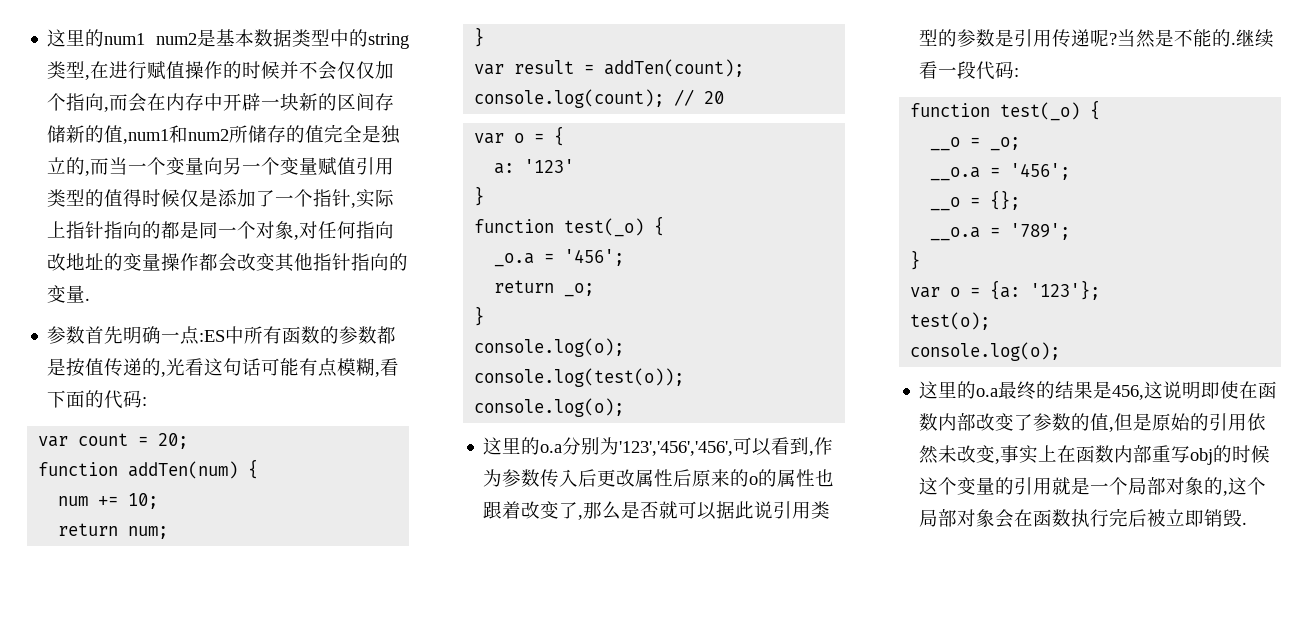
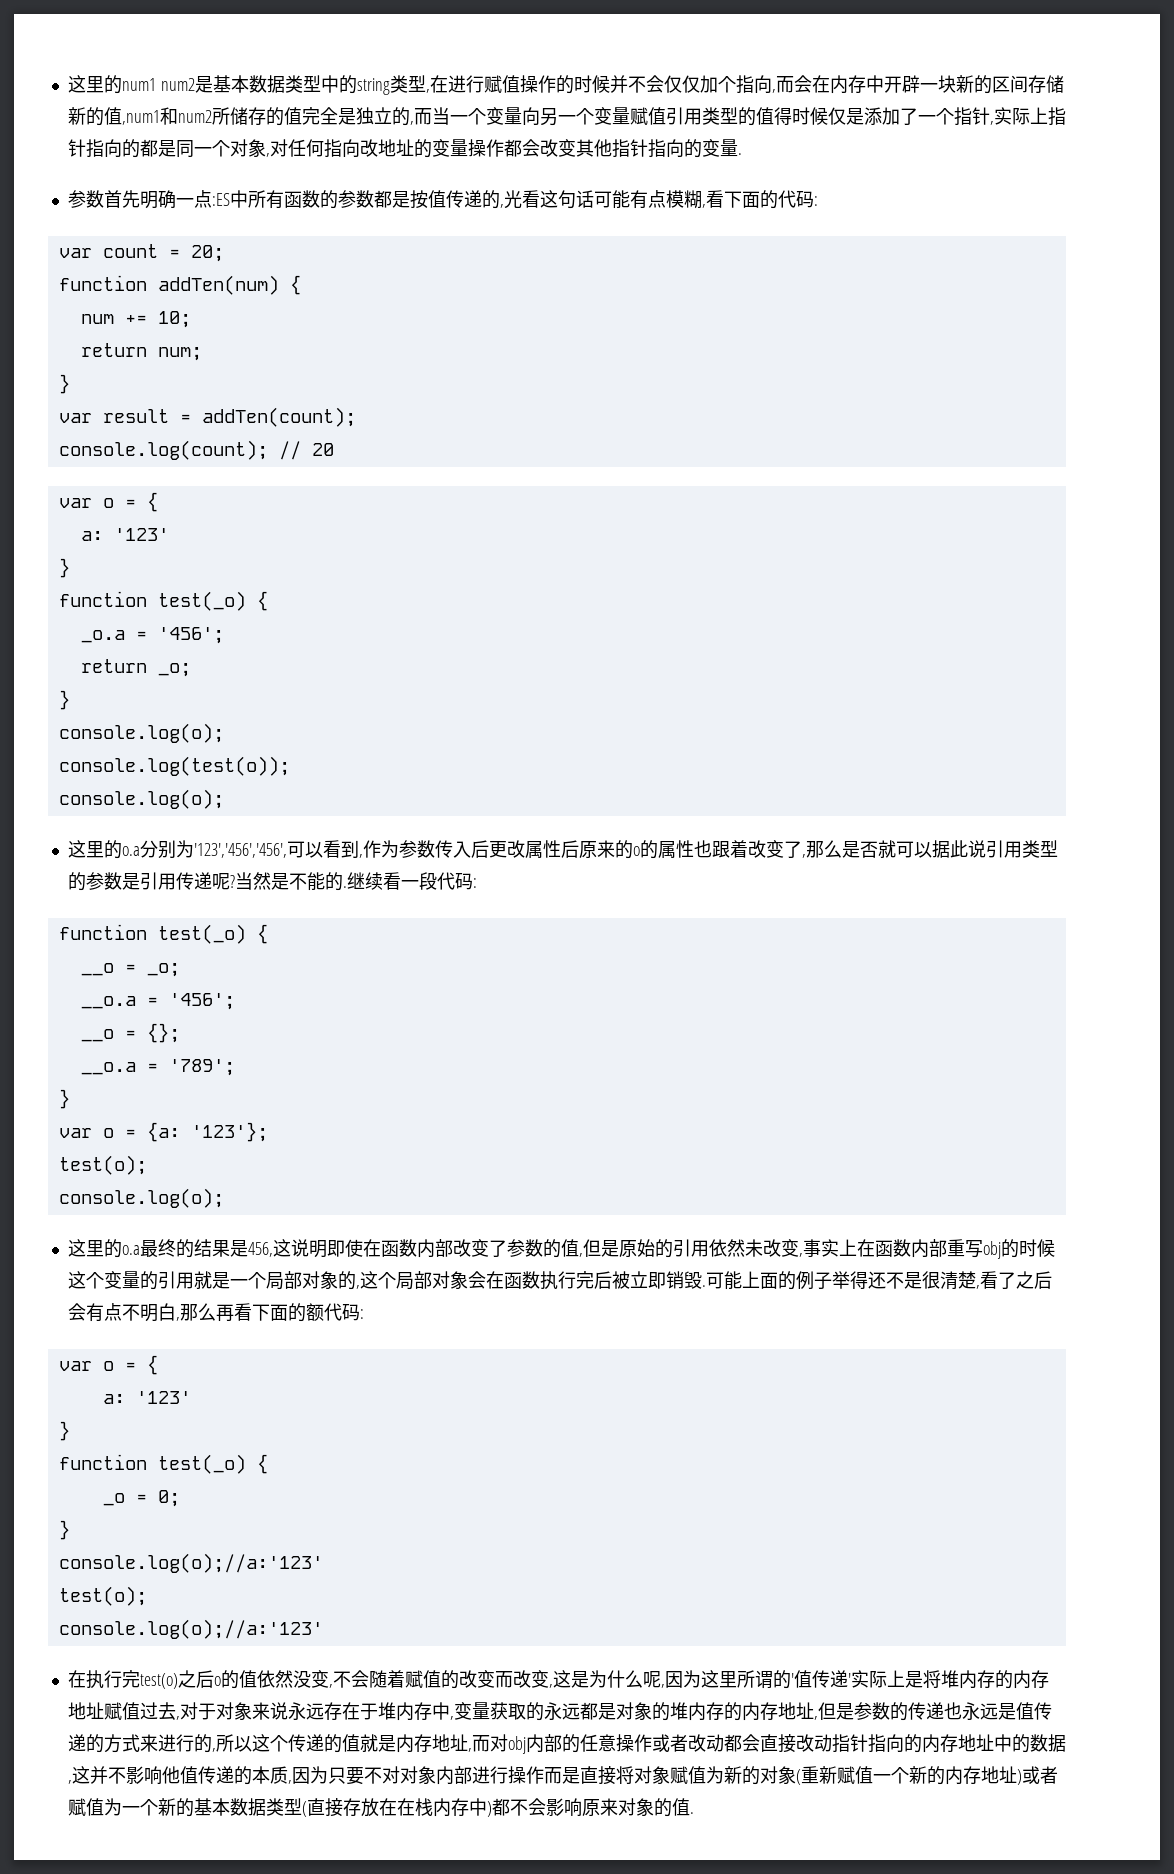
+ 可能上面的例子举得还不是很清楚,看了之后会有点不明白,那么再看下面的额代码:
+ var o = {
+ a: '123'
+ }
+ function test(_o) {
+ _o = 0;
+ }
+ console.log(o);//a:'123'
+ test(o);
+ console.log(o);//a:'123'
+ 在执行完test(o)之后o的值依然没变,不会随着赋值的改变而改变,这是为什么呢,因为这里所谓的'值传递'实际上是将堆内存的内存地址赋值过去,对于对象来说永远存在于堆内存中,变量获取的永远都是对象的堆内存的内存地址,但是参数的传递也永远是值传递的方式来进行的,所以这个传递的值就是内存地址,而对obj内部的任意操作或者改动都会直接改动指针指向的内存地址中的数据,这并不影响他值传递的本质,因为只要不对对象内部进行操作而是直接将对象赋值为新的对象(重新赋值一个新的内存地址)或者赋值为一个新的基本数据类型(直接存放在在栈内存中)都不会影响原来对象的值.

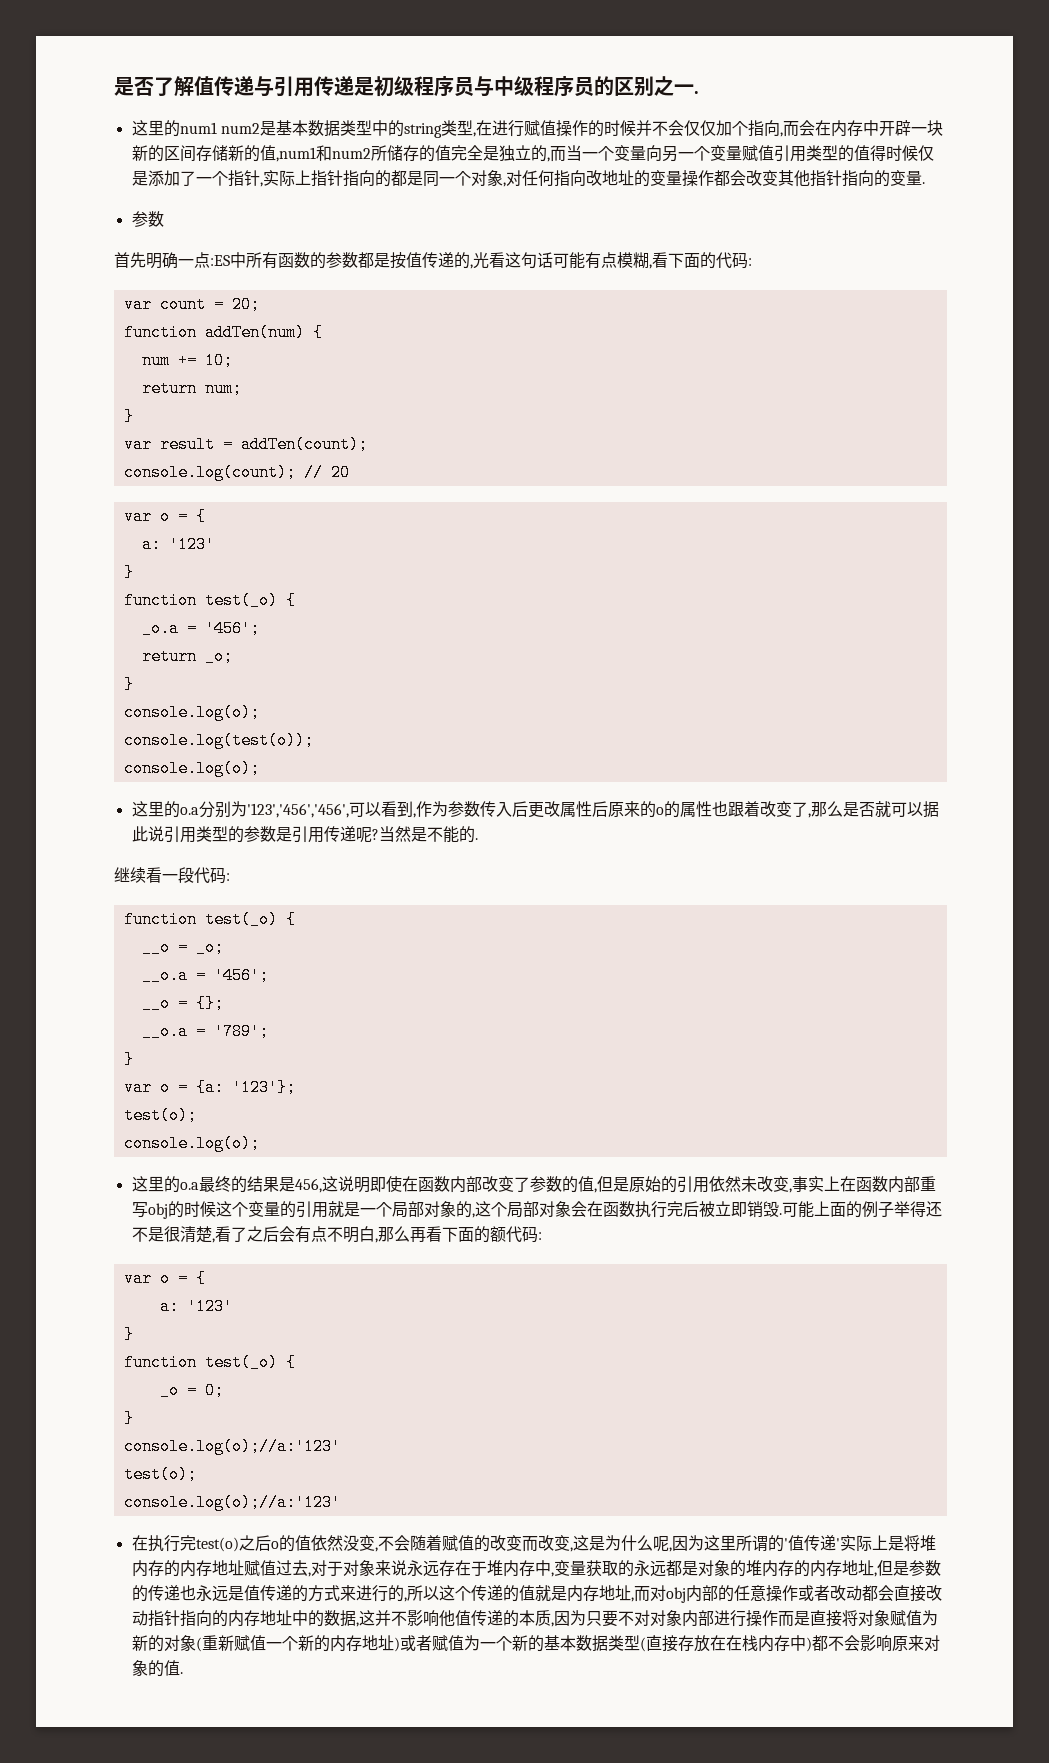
+ 是否了解值传递与引用传递是初级程序员与中级程序员的区别之一.
  这里的num1 num2是基本数据类型中的string类型,在进行赋值操作的时候并不会仅仅加个指向,而会在内存中开辟一块新的区间存储新的值,num1和num2所储存的值完全是独立的,而当一个变量向另一个变量赋值引用类型的值得时候仅是添加了一个指针,实际上指针指向的都是同一个对象,对任何指向改地址的变量操作都会改变其他指针指向的变量.
- 参数首先明确一点:ES中所有函数的参数都是按值传递的,光看这句话可能有点模糊,看下面的代码:
+ 参数
+ 首先明确一点:ES中所有函数的参数都是按值传递的,光看这句话可能有点模糊,看下面的代码:
- 当然是不能的.继续看一段代码:
+ 当然是不能的.
+ 继续看一段代码:

